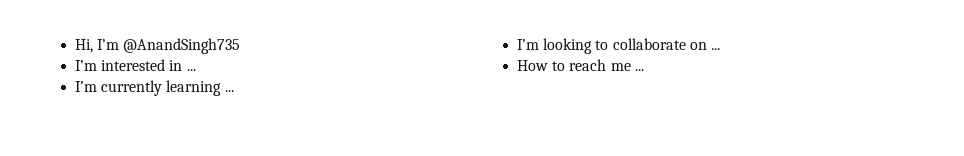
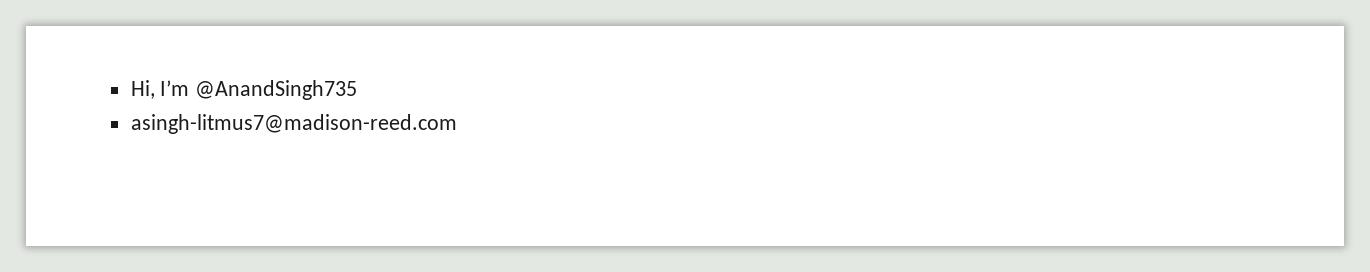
- I’m interested in ...
- I’m currently learning ...
- I’m looking to collaborate on ...
- How to reach me ...
+ asingh-litmus7@madison-reed.com

